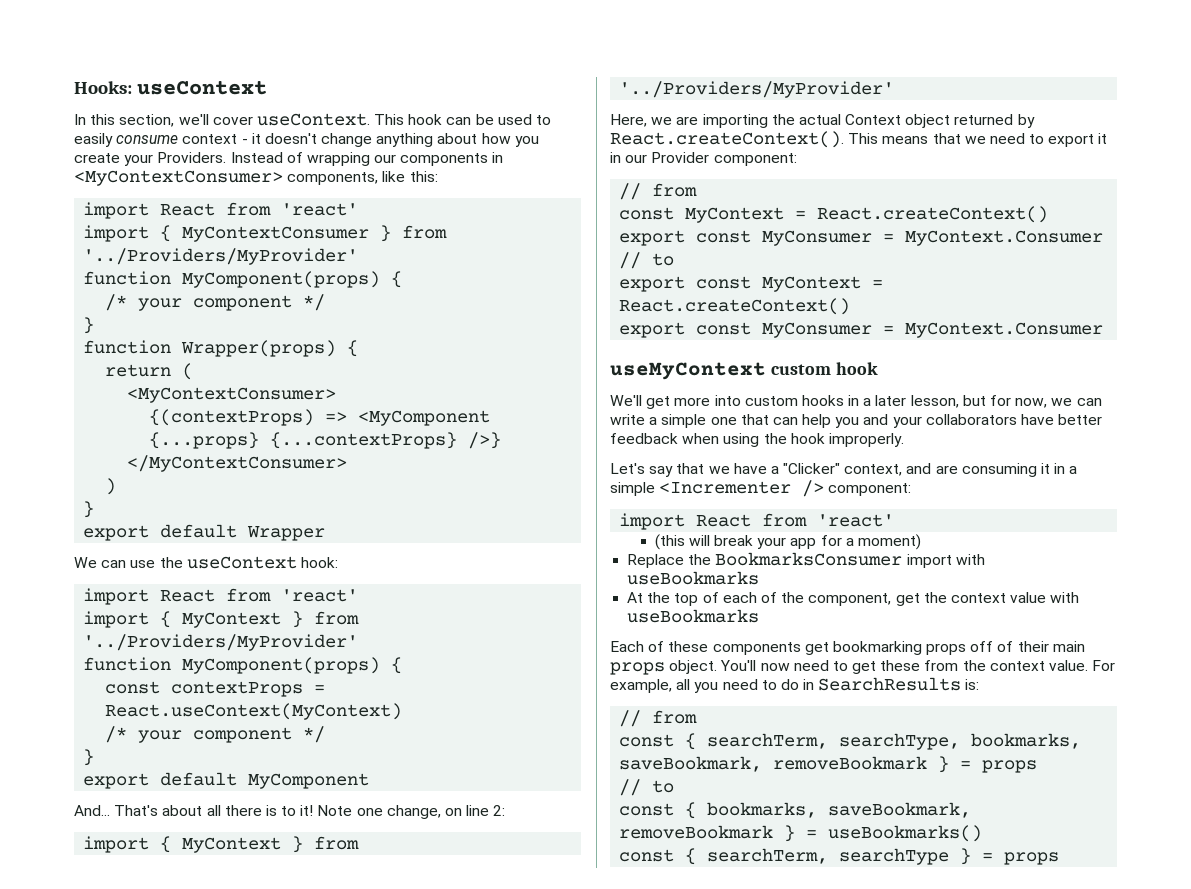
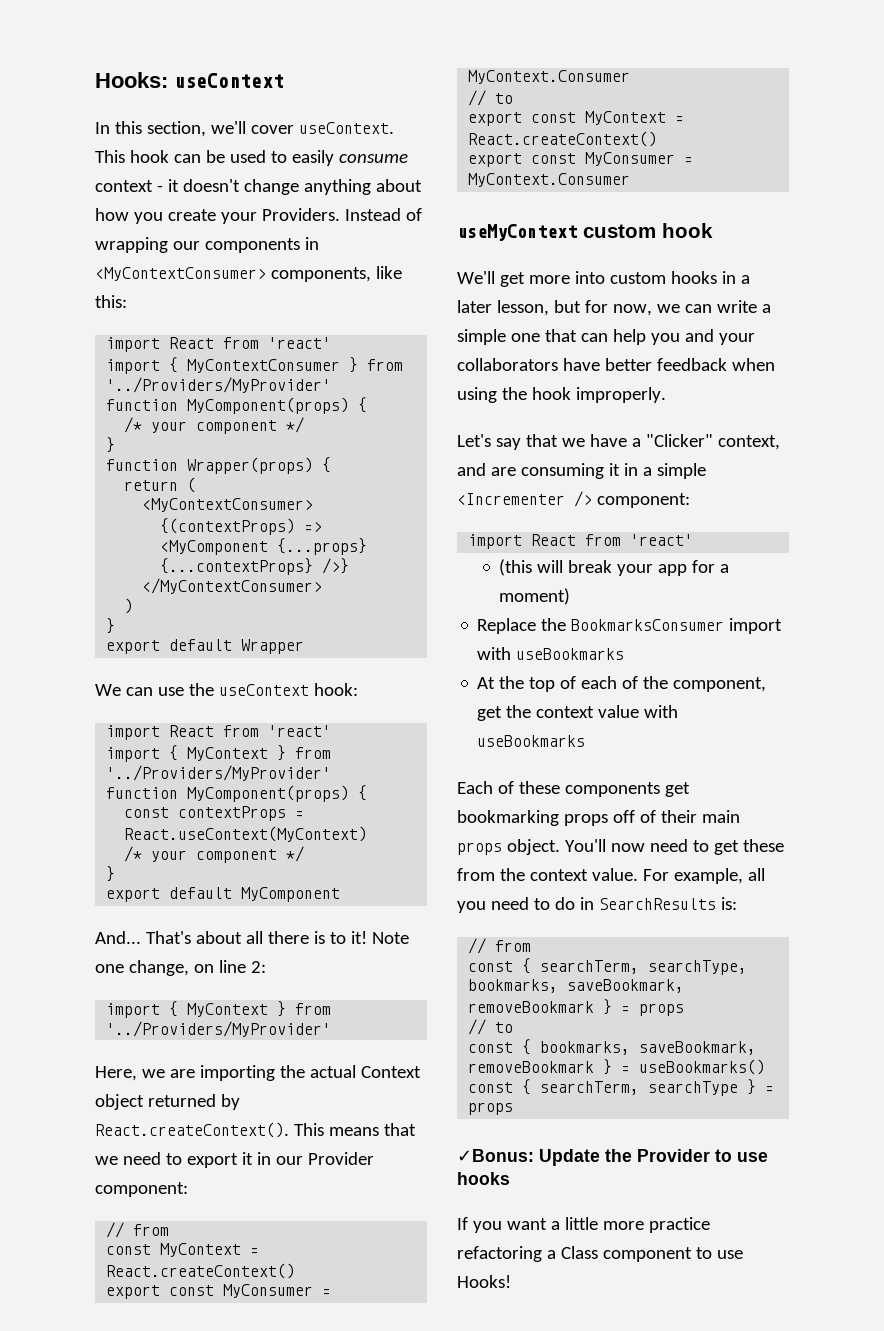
+ ✓Bonus: Update the Provider to use hooks
+ If you want a little more practice refactoring a Class component to use Hooks!

